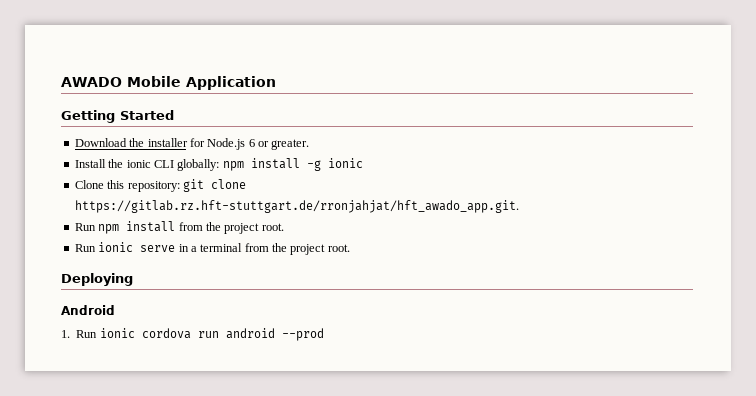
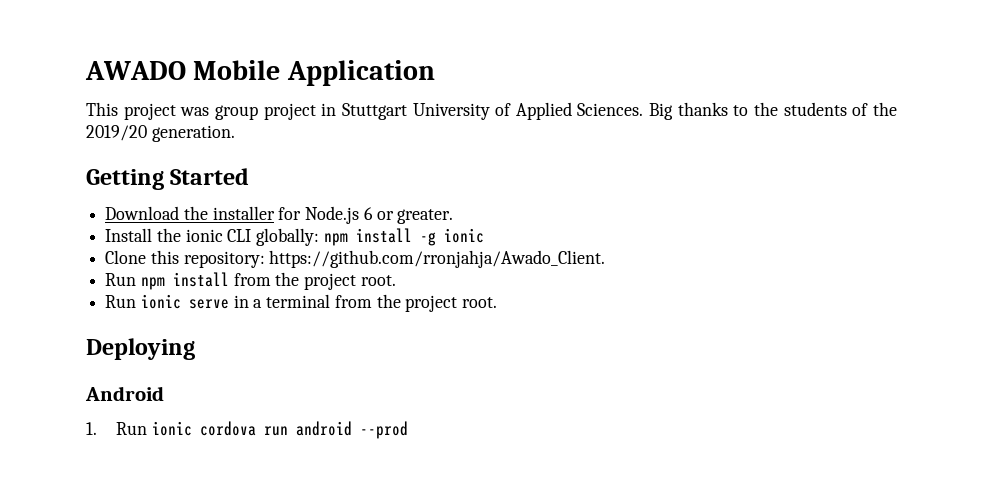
+ This project was group project in Stuttgart University of Applied Sciences. Big thanks to the students of the 2019/20 generation.
- Clone this repository: git clone https://gitlab.rz.hft-stuttgart.de/rronjahjat/hft_awado_app.git.
+ Clone this repository: https://github.com/rronjahja/Awado_Client.

